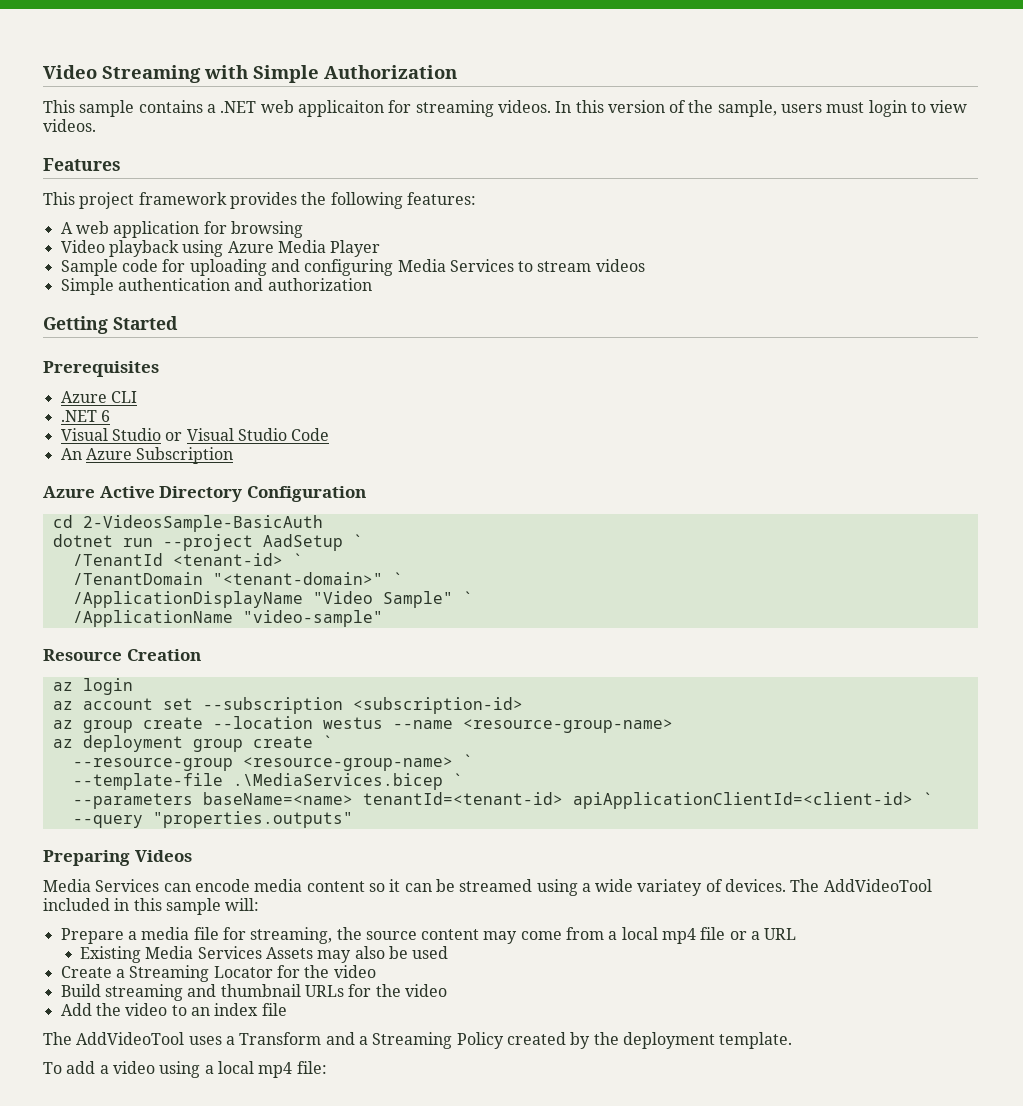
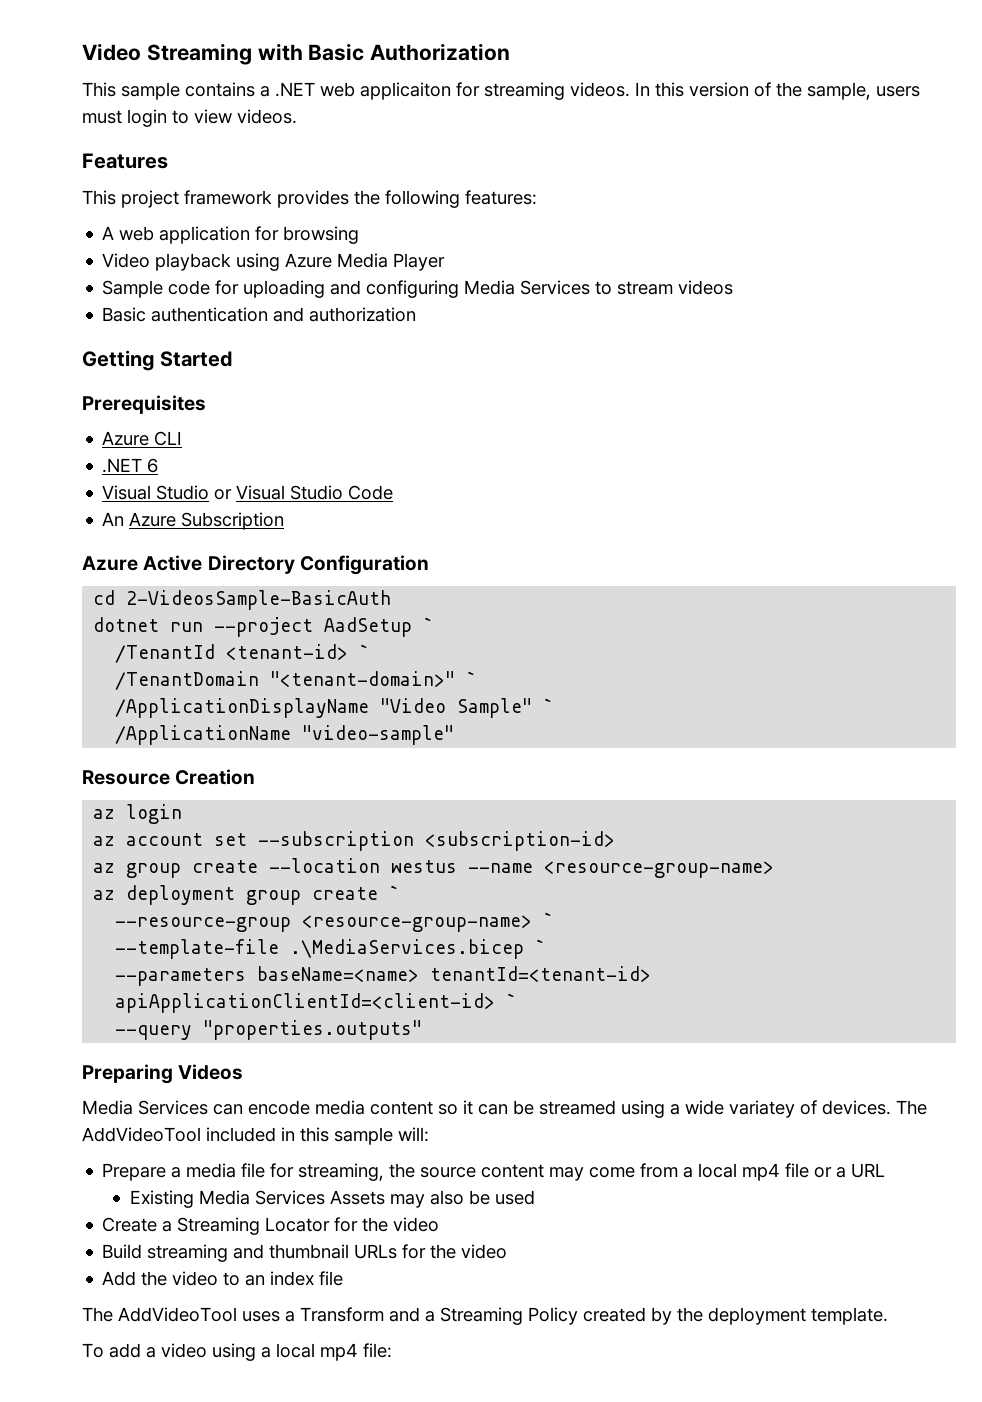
- Video Streaming with Simple Authorization
+ Video Streaming with Basic Authorization
- Simple authentication and authorization
+ Basic authentication and authorization

